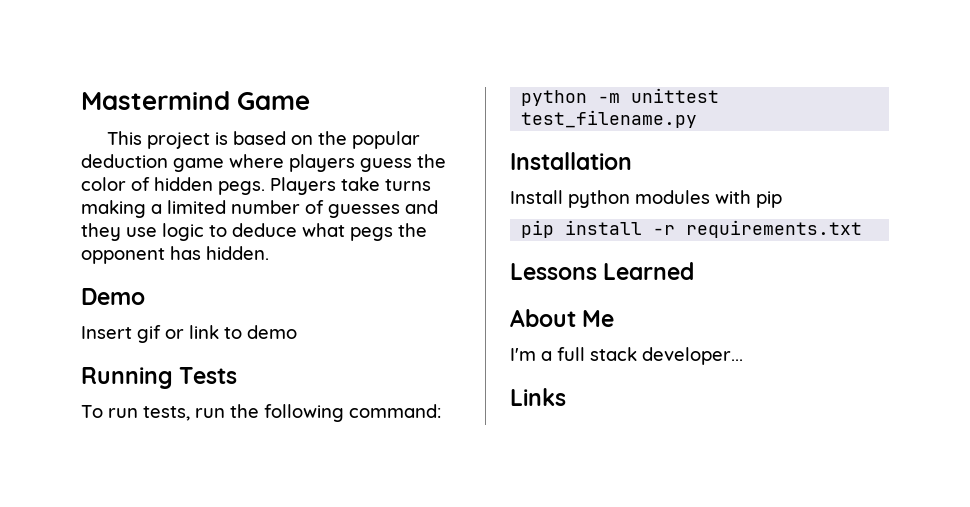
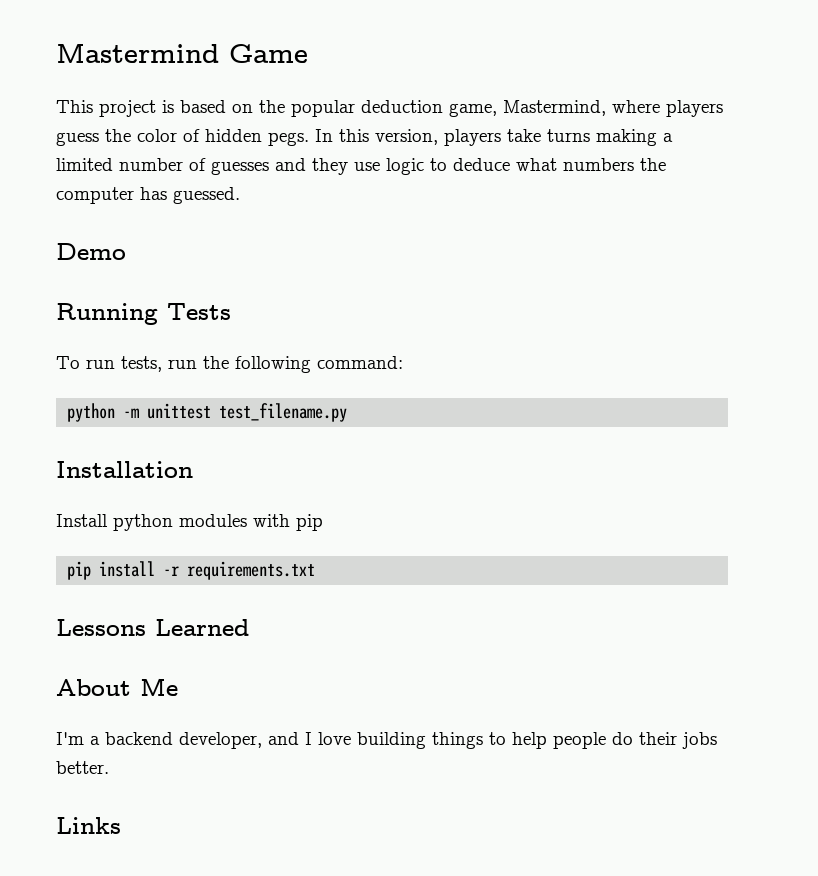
- This project is based on the popular deduction game where players guess the color of hidden pegs.
+ This project is based on the popular deduction game, Mastermind, where players guess the color of hidden pegs.
- Players take turns making a limited number of guesses and they use logic to deduce what pegs the opponent has hidden.
+ In this version, players take turns making a limited number of guesses and they use logic to deduce what numbers the computer has guessed.
  Demo
- Insert gif or link to demo
- I'm a full stack developer...
+ I'm a backend developer, and I love building things to help people do their jobs better.

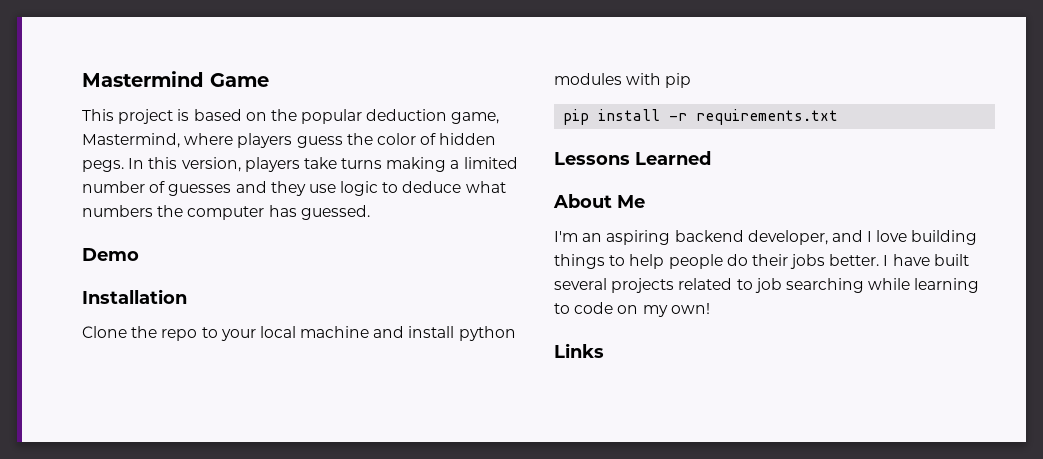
- Running Tests
- To run tests, run the following command:
- python -m unittest test_filename.py
  Installation
- Install python modules with pip
+ Clone the repo to your local machine and install python modules with pip
- I'm a backend developer, and I love building things to help people do their jobs better.
+ I'm an aspiring backend developer, and I love building things to help people do their jobs better. I have built several projects related to job searching while learning to code on my own!

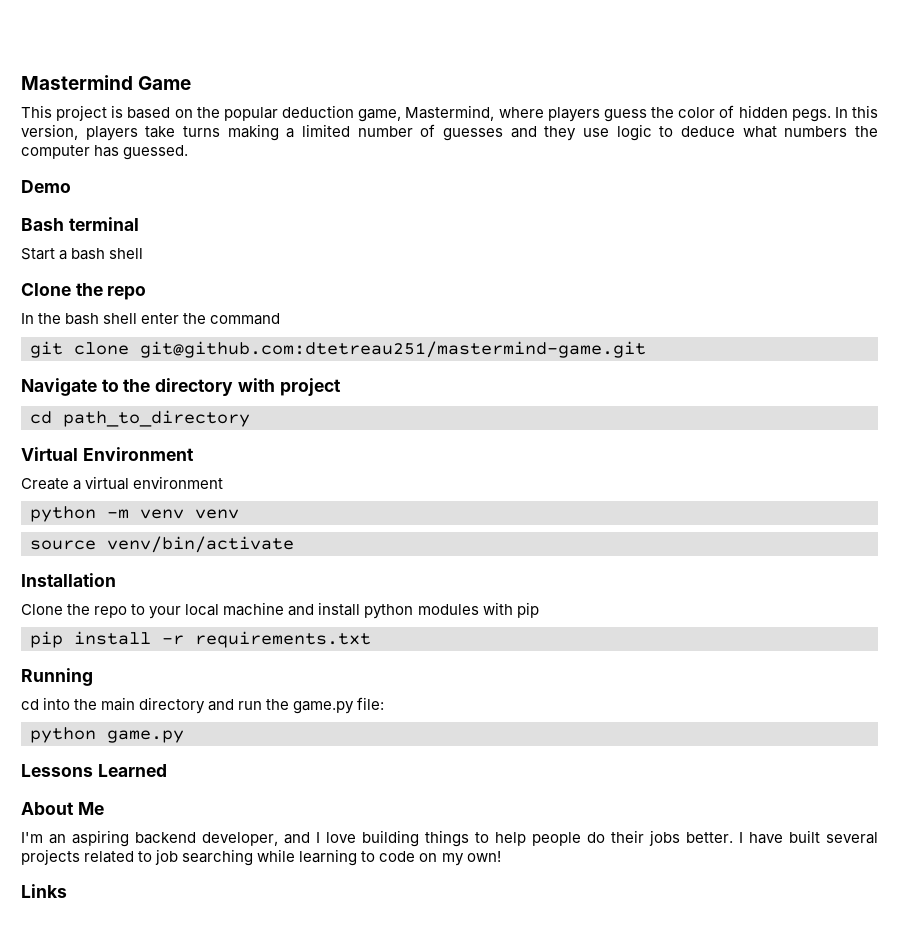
+ Bash terminal
+ Start a bash shell
+ Clone the repo
+ In the bash shell enter the command
+ git clone git@github.com:dtetreau251/mastermind-game.git
+ Navigate to the directory with project
+ cd path_to_directory
+ Virtual Environment
+ Create a virtual environment
+ python -m venv venv
+ source venv/bin/activate
+ Running
+ cd into the main directory and run the game.py file:
+ python game.py

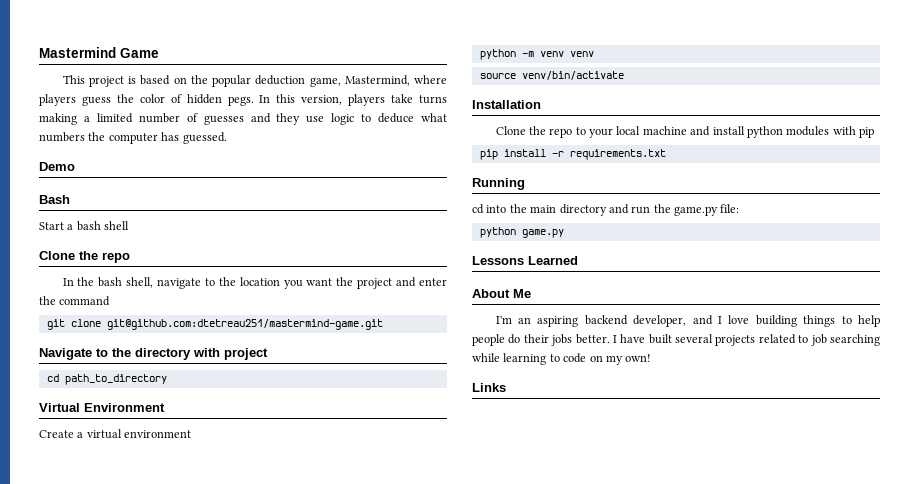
- Bash terminal
+ Bash
- In the bash shell enter the command
+ In the bash shell, navigate to the location you want the project and enter the command

